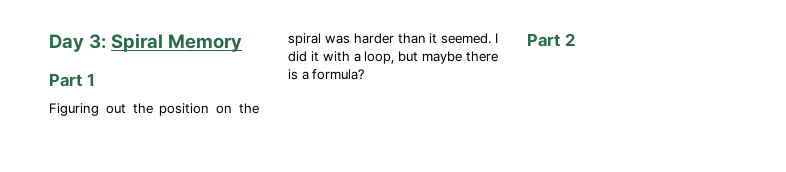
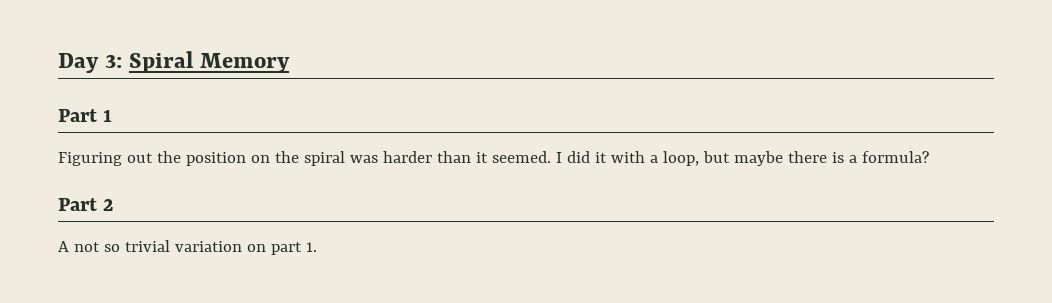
+ A not so trivial variation on part 1.

